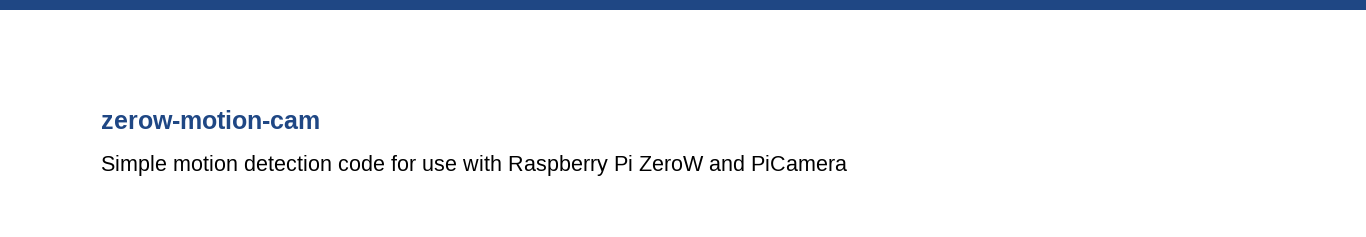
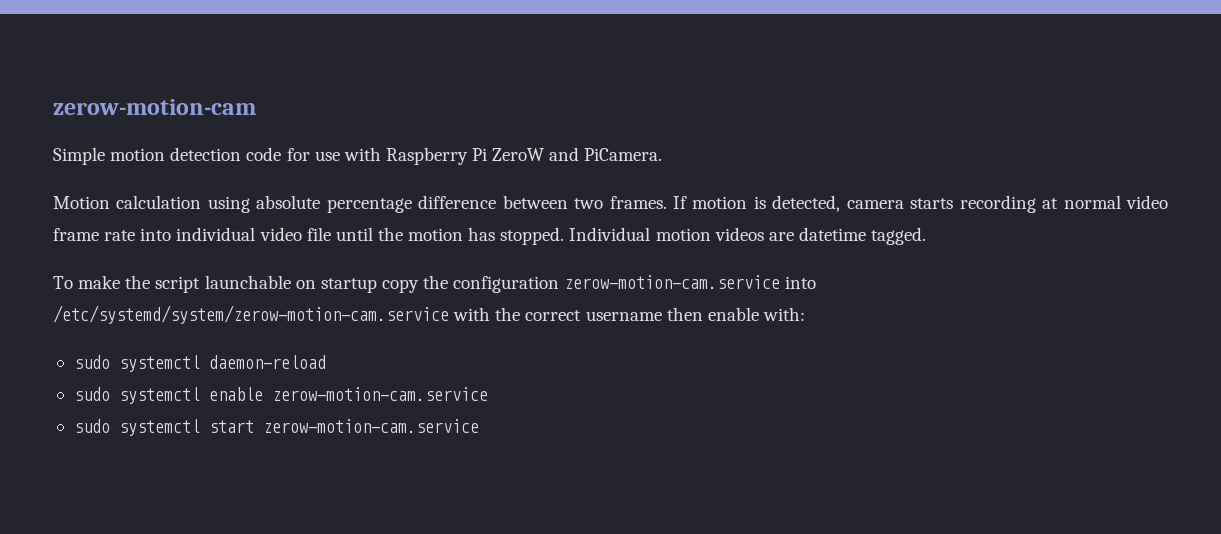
- Simple motion detection code for use with Raspberry Pi ZeroW and PiCamera
+ Simple motion detection code for use with Raspberry Pi ZeroW and PiCamera.
+ Motion calculation using absolute percentage difference between two frames. If motion is detected, camera starts recording at normal video frame rate into individual video file until the motion has stopped. Individual motion videos are datetime tagged.
+ To make the script launchable on startup copy the configuration zerow-motion-cam.service into /etc/systemd/system/zerow-motion-cam.service with the correct username then enable with:
+ sudo systemctl daemon-reload
+ sudo systemctl enable zerow-motion-cam.service
+ sudo systemctl start zerow-motion-cam.service

